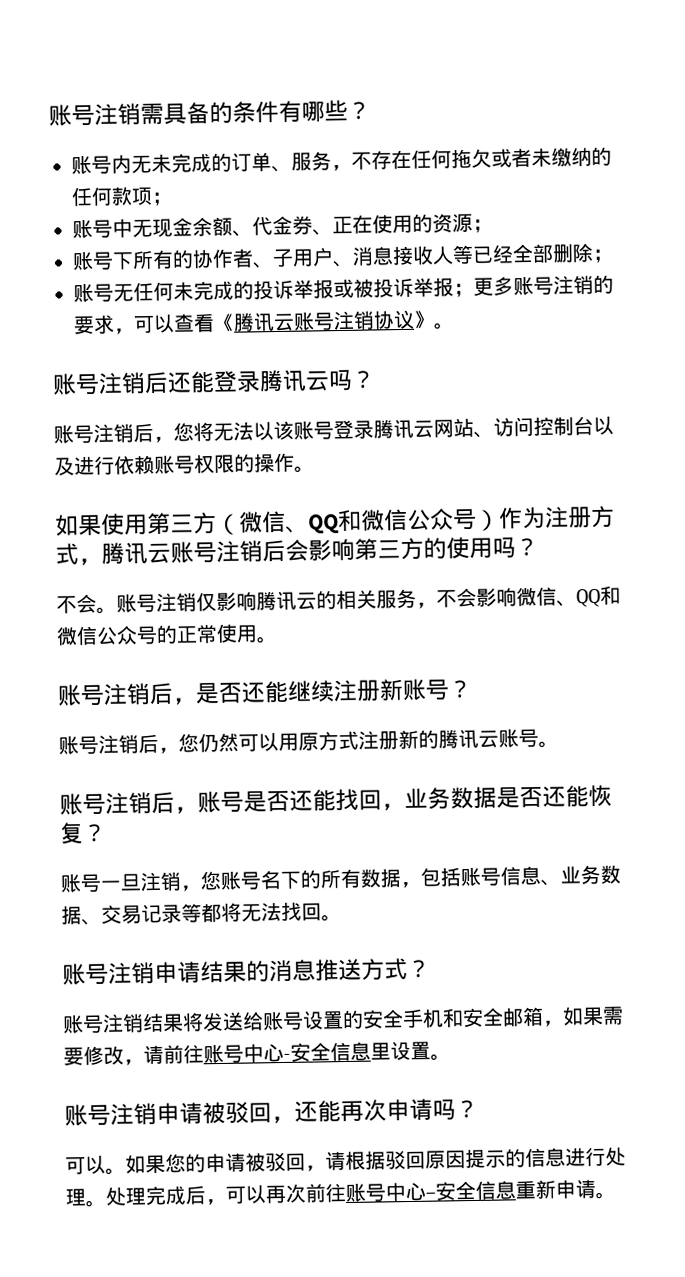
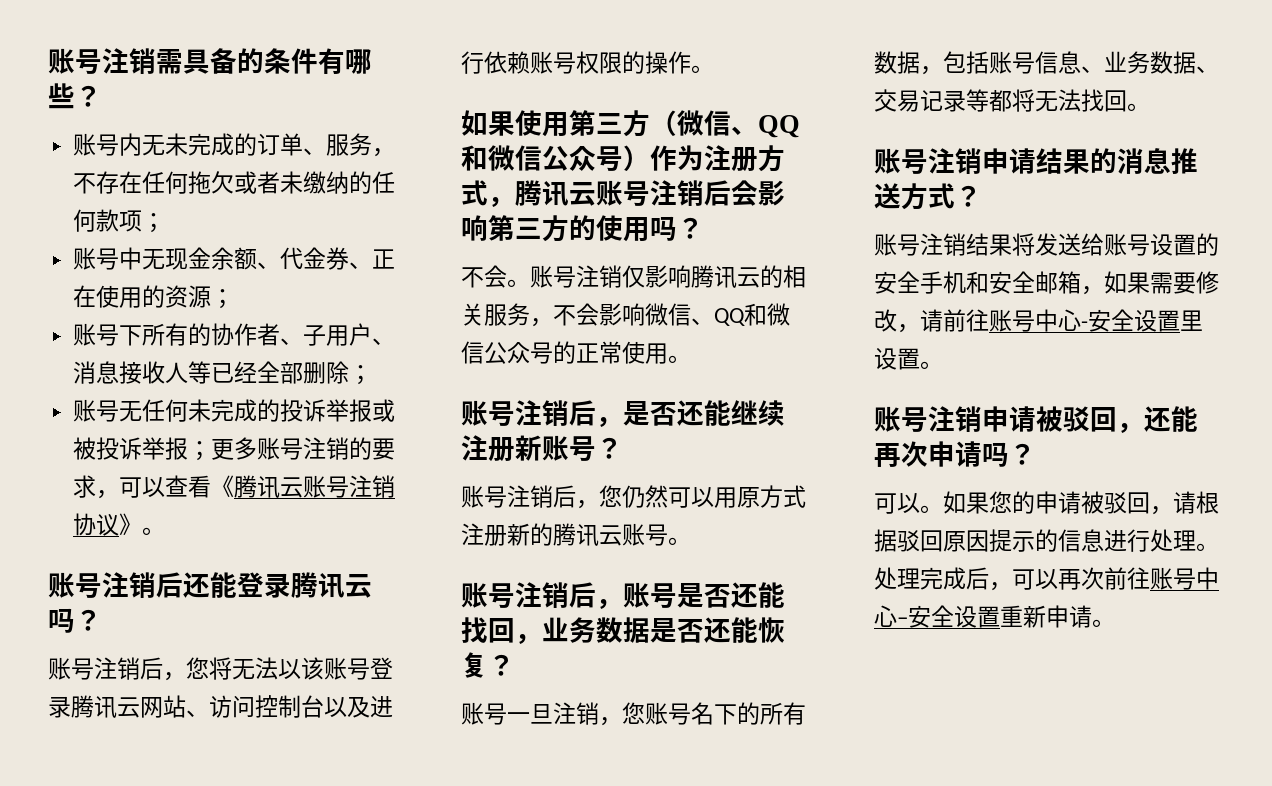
- 账号注销结果将发送给账号设置的安全手机和安全邮箱，如果需要修改，请前往账号中心-安全信息里设置。
+ 账号注销结果将发送给账号设置的安全手机和安全邮箱，如果需要修改，请前往账号中心-安全设置里设置。
- 处理完成后，可以再次前往账号中心–安全信息重新申请。
+ 处理完成后，可以再次前往账号中心–安全设置重新申请。

